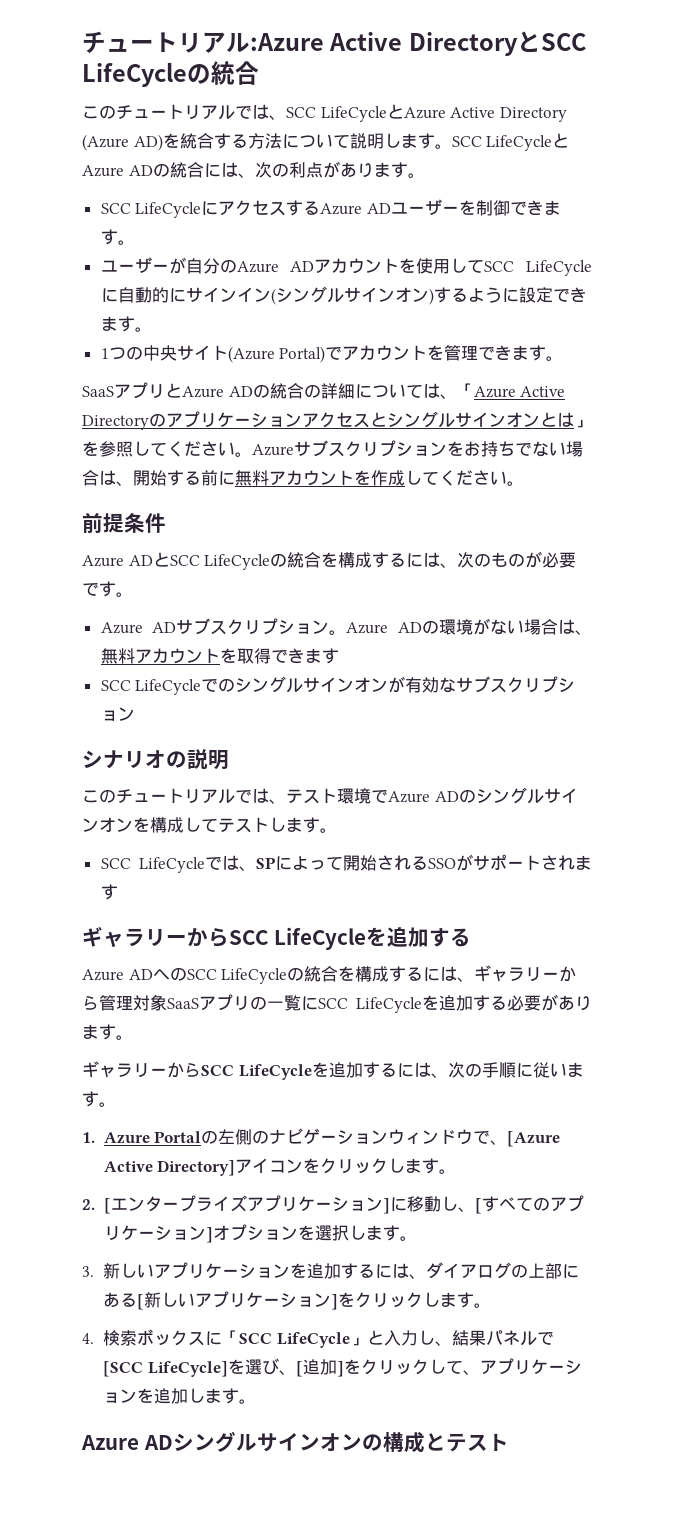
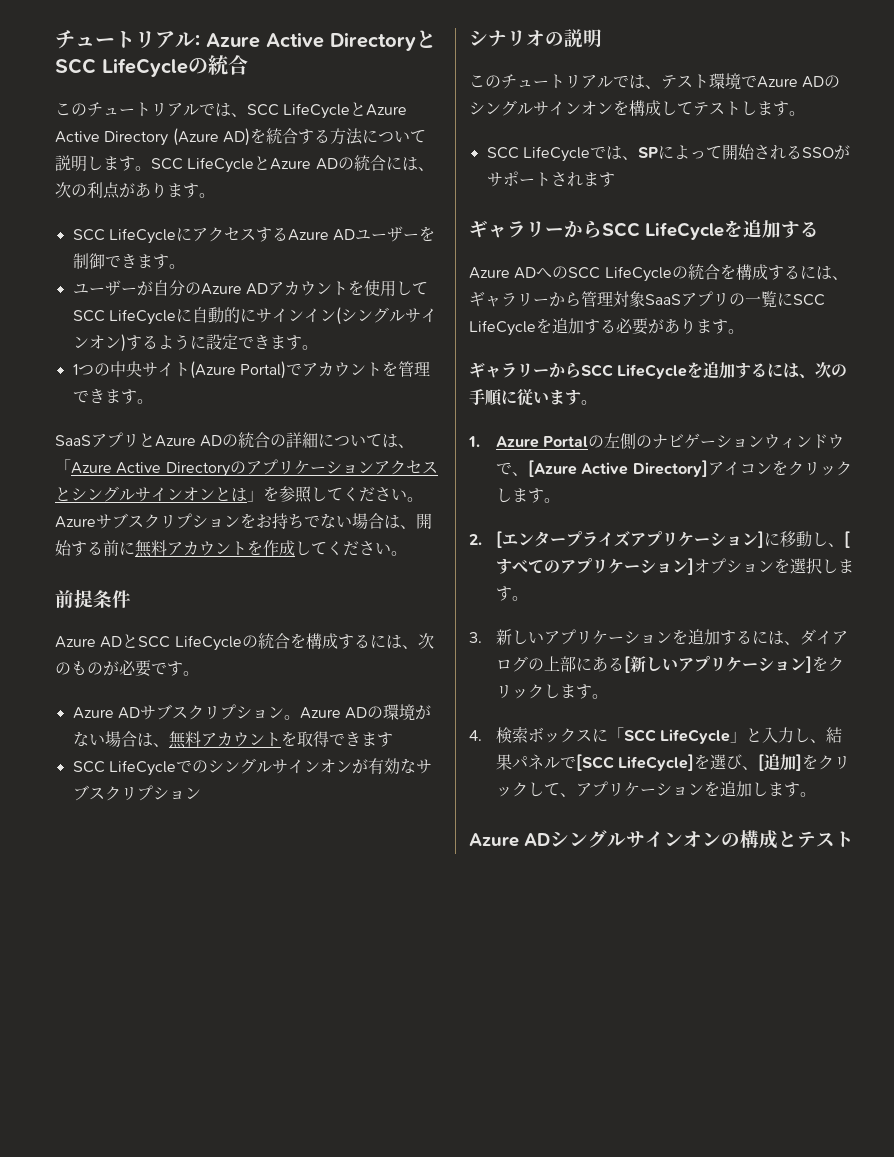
- チュートリアル:Azure Active DirectoryとSCC LifeCycleの統合
+ チュートリアル: Azure Active DirectoryとSCC LifeCycleの統合

